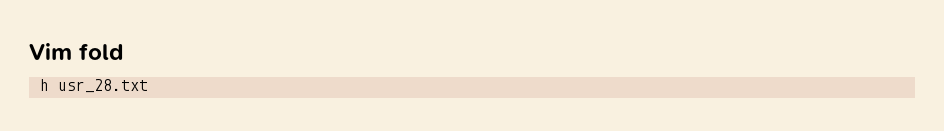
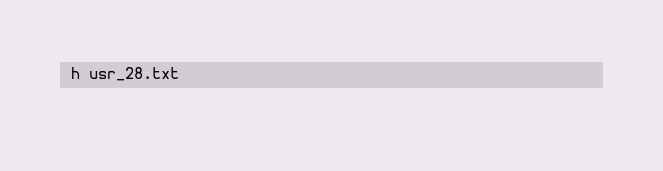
- Vim fold

